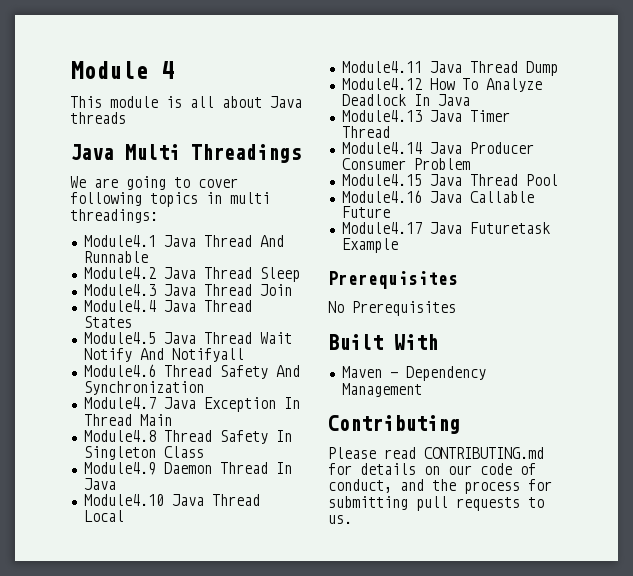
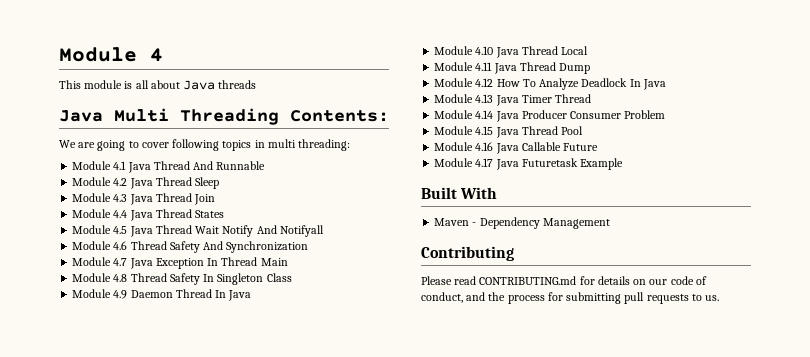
- Java Multi Threadings
+ Java Multi Threading Contents:
- We are going to cover following topics in multi threadings:
- Module4.1 Java Thread And Runnable
+ We are going to cover following topics in multi threading:
+ Module 4.1 Java Thread And Runnable
- Module4.2 Java Thread Sleep
+ Module 4.2 Java Thread Sleep
- Module4.3 Java Thread Join
+ Module 4.3 Java Thread Join
- Module4.4 Java Thread States
+ Module 4.4 Java Thread States
- Module4.5 Java Thread Wait Notify And Notifyall
+ Module 4.5 Java Thread Wait Notify And Notifyall
- Module4.6 Thread Safety And Synchronization
+ Module 4.6 Thread Safety And Synchronization
- Module4.7 Java Exception In Thread Main
+ Module 4.7 Java Exception In Thread Main
- Module4.8 Thread Safety In Singleton Class
+ Module 4.8 Thread Safety In Singleton Class
- Module4.9 Daemon Thread In Java
+ Module 4.9 Daemon Thread In Java
- Module4.10 Java Thread Local
+ Module 4.10 Java Thread Local
- Module4.11 Java Thread Dump
+ Module 4.11 Java Thread Dump
- Module4.12 How To Analyze Deadlock In Java
+ Module 4.12 How To Analyze Deadlock In Java
- Module4.13 Java Timer Thread
+ Module 4.13 Java Timer Thread
- Module4.14 Java Producer Consumer Problem
+ Module 4.14 Java Producer Consumer Problem
- Module4.15 Java Thread Pool
+ Module 4.15 Java Thread Pool
- Module4.16 Java Callable Future
+ Module 4.16 Java Callable Future
- Module4.17 Java Futuretask Example
- Prerequisites
- No Prerequisites
+ Module 4.17 Java Futuretask Example

